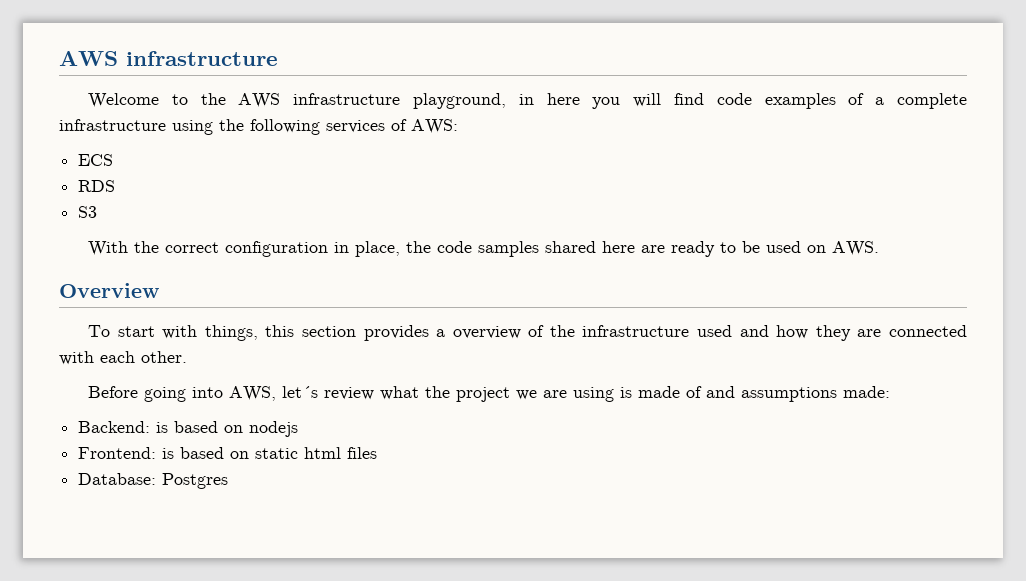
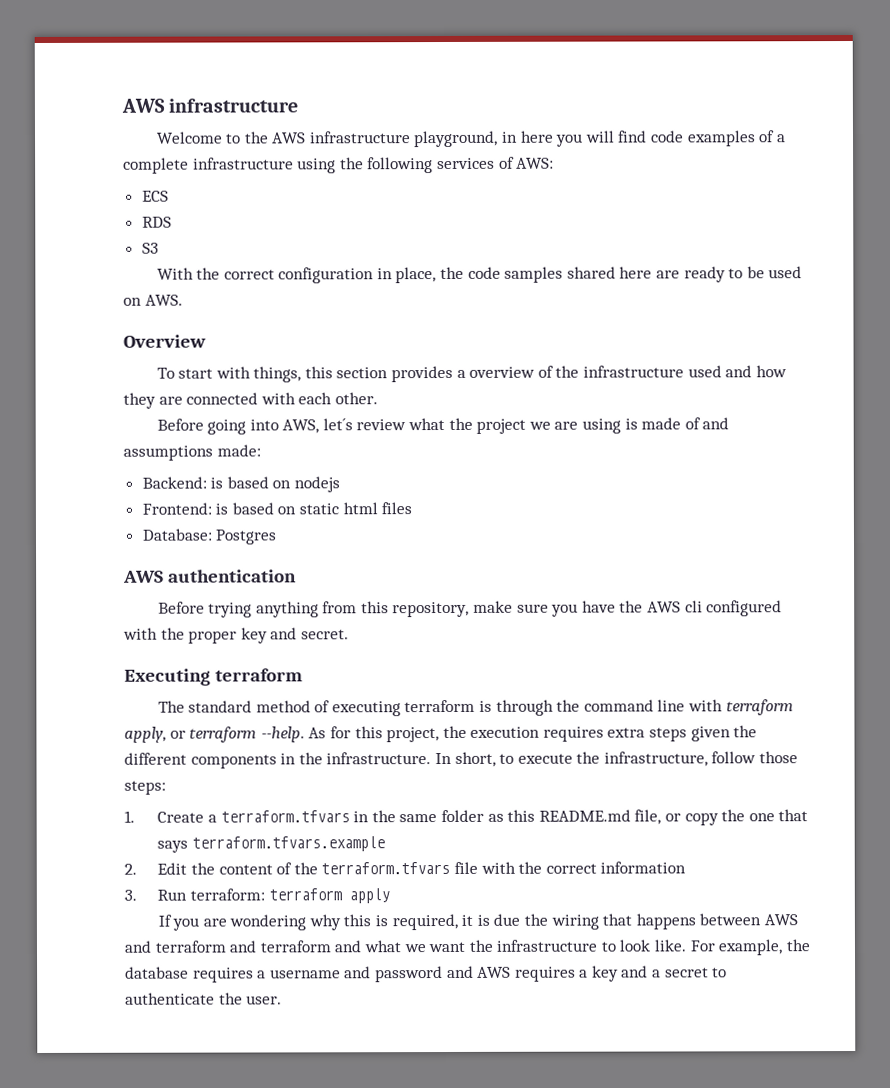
+ AWS authentication
+ Before trying anything from this repository, make sure you have the AWS cli configured with the proper key and secret.
+ Executing terraform
+ The standard method of executing terraform is through the command line with terraform apply, or terraform --help. As for this project, the execution requires extra steps given the different components in the infrastructure. In short, to execute the infrastructure, follow those steps:
+ 1. Create a terraform.tfvars in the same folder as this README.md file, or copy the one that says terraform.tfvars.example
+ 2. Edit the content of the terraform.tfvars file with the correct information
+ 3. Run terraform: terraform apply
+ If you are wondering why this is required, it is due the wiring that happens between AWS and terraform and terraform and what we want the infrastructure to look like. For example, the database requires a username and password and AWS requires a key and a secret to authenticate the user.

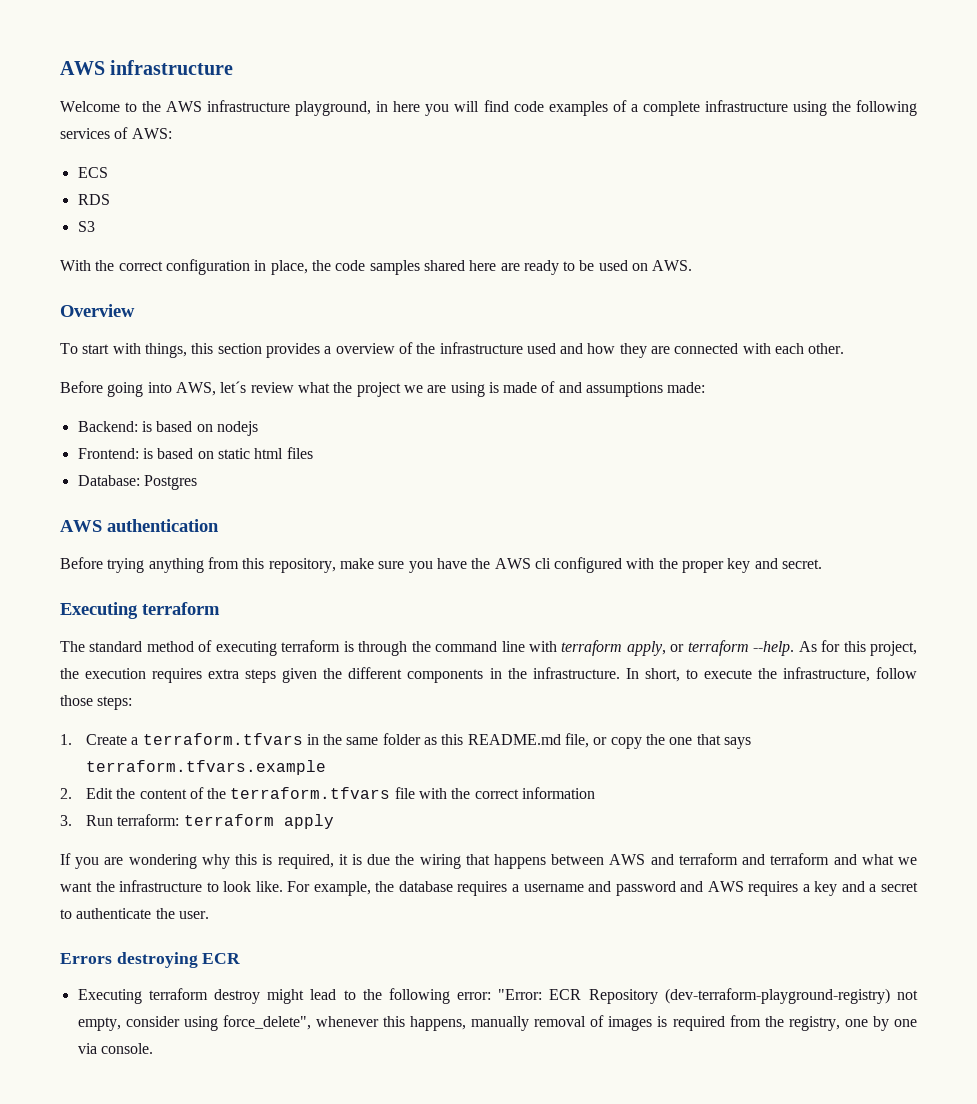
+ Errors destroying ECR
+ Executing terraform destroy might lead to the following error: "Error: ECR Repository (dev-terraform-playground-registry) not empty, consider using force_delete", whenever this happens, manually removal of images is required from the registry, one by one via console.

